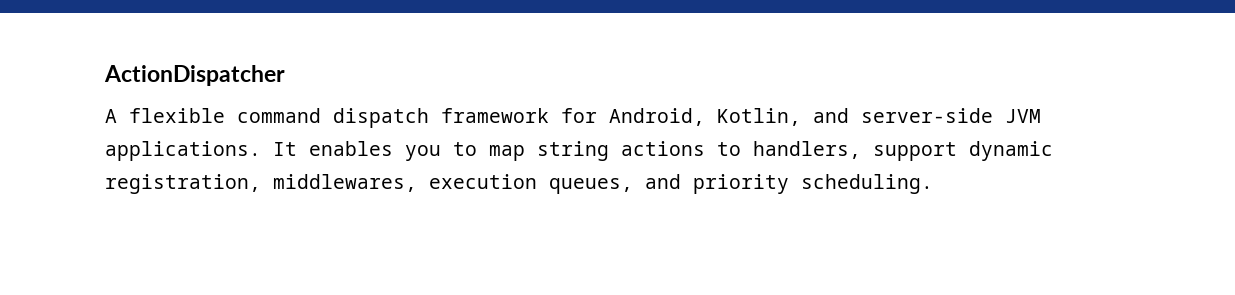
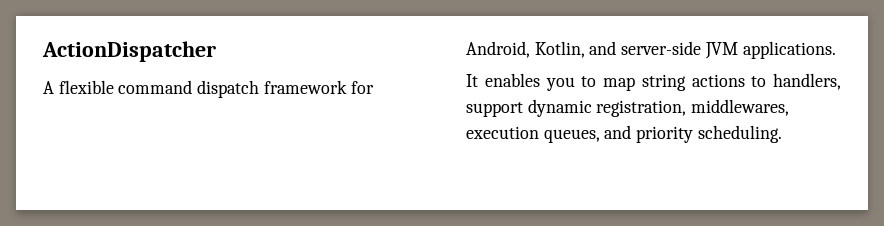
- A flexible command dispatch framework for Android, Kotlin, and server-side JVM applications. It enables you to map string actions to handlers, support dynamic registration, middlewares, execution queues, and priority scheduling.
+ A flexible command dispatch framework for Android, Kotlin, and server-side JVM applications.
+ It enables you to map string actions to handlers, support dynamic registration, middlewares, execution queues, and priority scheduling.

